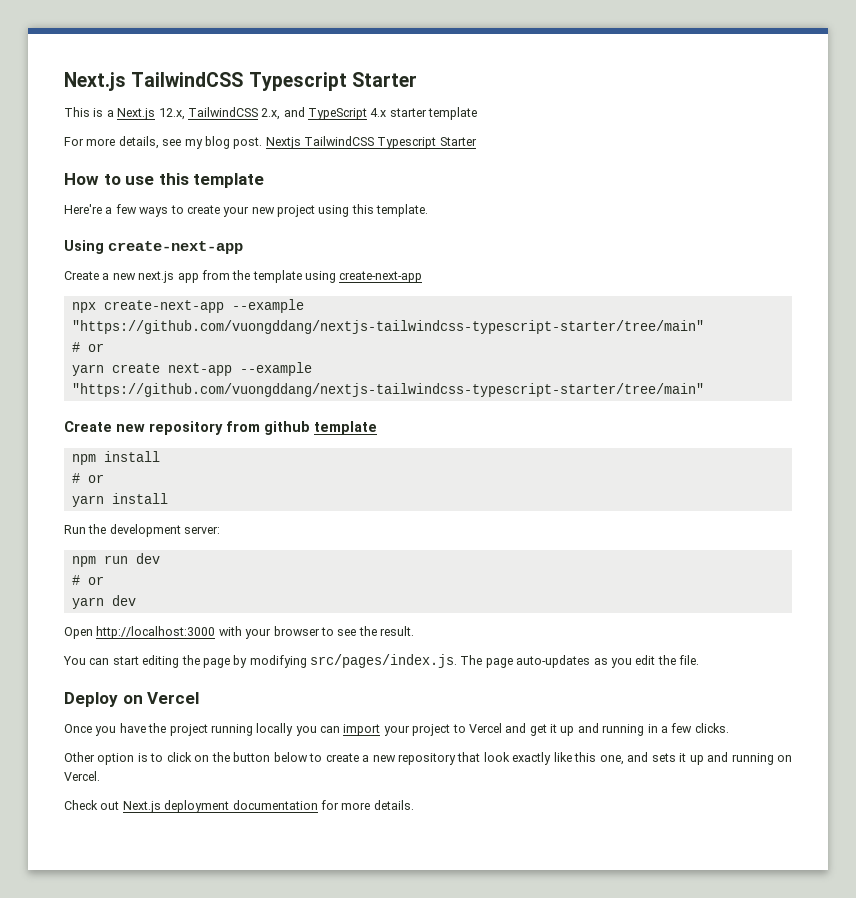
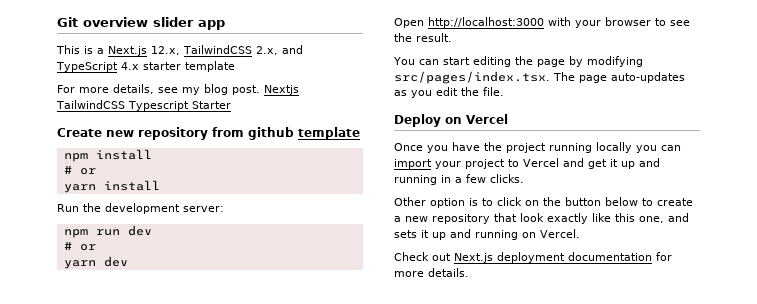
- Next.js TailwindCSS Typescript Starter
+ Git overview slider app
- How to use this template
- Here're a few ways to create your new project using this template.
- Using create-next-app
- Create a new next.js app from the template using create-next-app
- npx create-next-app --example "https://github.com/vuongddang/nextjs-tailwindcss-typescript-starter/tree/main"
- # or
- yarn create next-app --example "https://github.com/vuongddang/nextjs-tailwindcss-typescript-starter/tree/main"
- You can start editing the page by modifying src/pages/index.js. The page auto-updates as you edit the file.
+ You can start editing the page by modifying src/pages/index.tsx. The page auto-updates as you edit the file.

